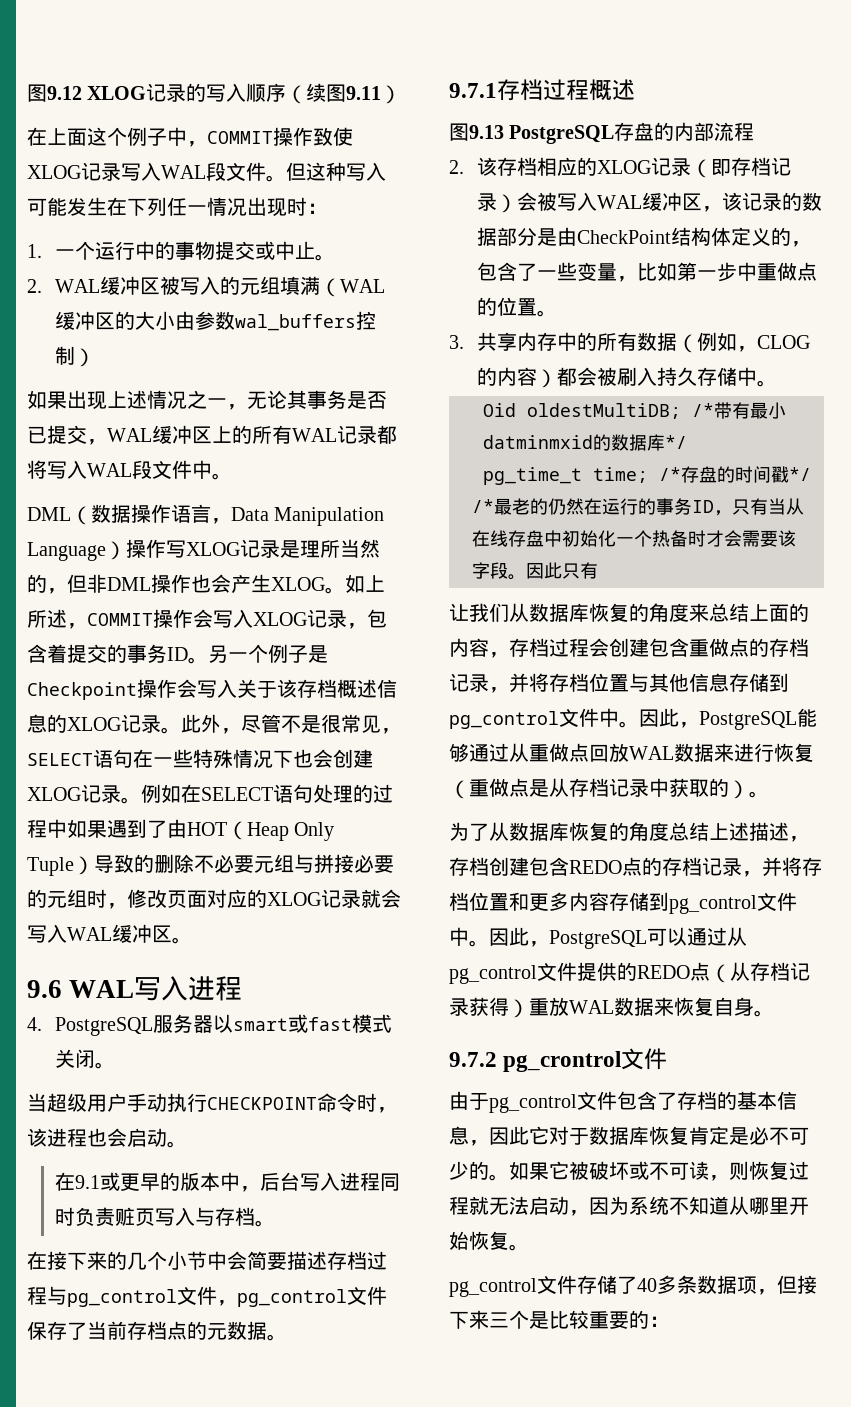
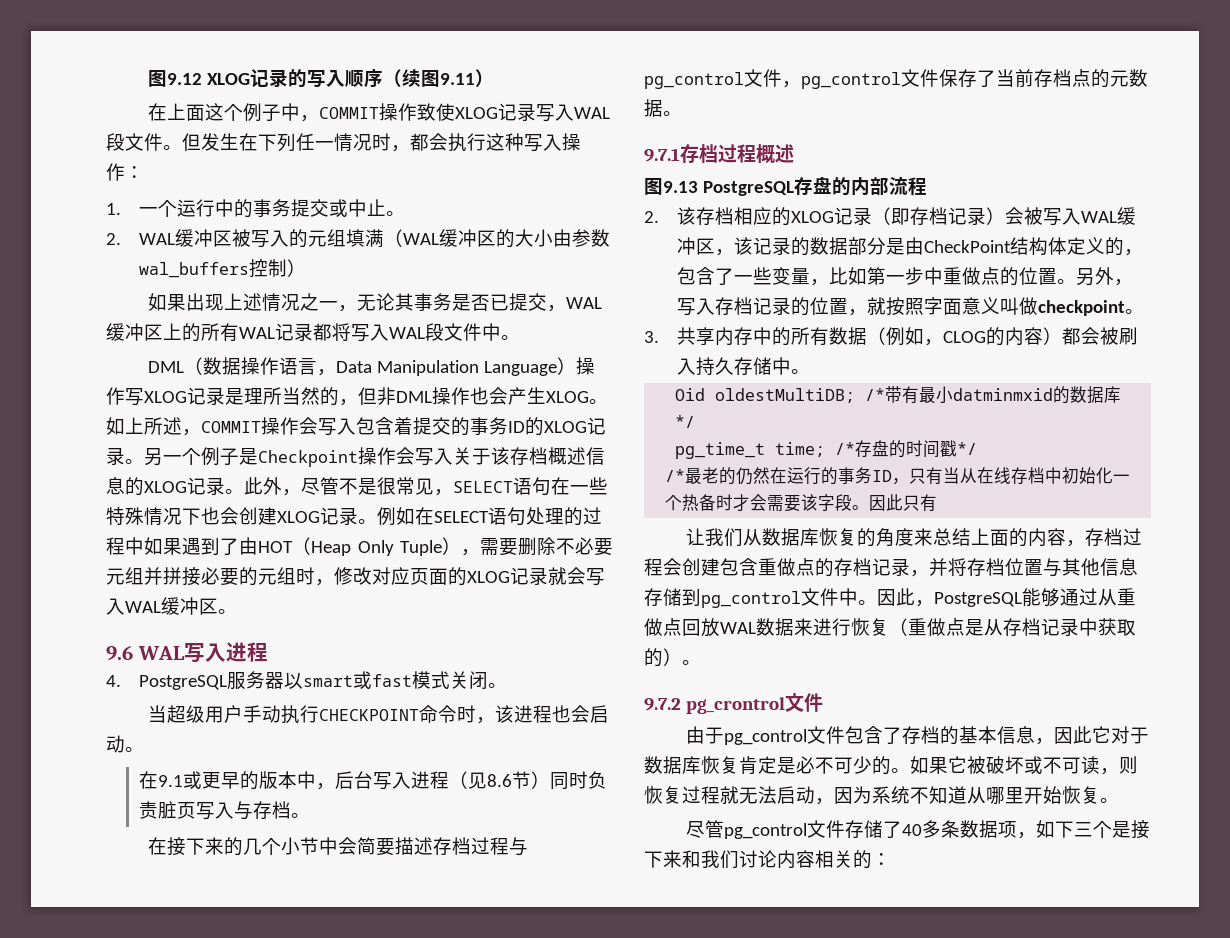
- 但这种写入可能发生在下列任一情况出现时：
+ 但发生在下列任一情况时，都会执行这种写入操作：
- 1.一个运行中的事物提交或中止。
+ 1.一个运行中的事务提交或中止。
- 如上所述，COMMIT操作会写入XLOG记录，包含着提交的事务ID。
+ 如上所述，COMMIT操作会写入包含着提交的事务ID的XLOG记录。
- 例如在SELECT语句处理的过程中如果遇到了由HOT（Heap Only Tuple）导致的删除不必要元组与拼接必要的元组时，修改页面对应的XLOG记录就会写入WAL缓冲区。
+ 例如在SELECT语句处理的过程中如果遇到了由HOT（Heap Only Tuple），需要删除不必要元组并拼接必要的元组时，修改对应页面的XLOG记录就会写入WAL缓冲区。
- 在9.1或更早的版本中，后台写入进程同时负责赃页写入与存档。
+ 在9.1或更早的版本中，后台写入进程（见8.6节）同时负责脏页写入与存档。
+ 另外，写入存档记录的位置，就按照字面意义叫做checkpoint。
- /*最老的仍然在运行的事务ID，只有当从在线存盘中初始化一个热备时才会需要该字段。
+ /*最老的仍然在运行的事务ID，只有当从在线存档中初始化一个热备时才会需要该字段。
- 为了从数据库恢复的角度总结上述描述，存档创建包含REDO点的存档记录，并将存档位置和更多内容存储到pg_control文件中。因此，PostgreSQL可以通过从pg_control文件提供的REDO点（从存档记录获得）重放WAL数据来恢复自身。
- pg_control文件存储了40多条数据项，但接下来三个是比较重要的：
+ 尽管pg_control文件存储了40多条数据项，如下三个是接下来和我们讨论内容相关的：

